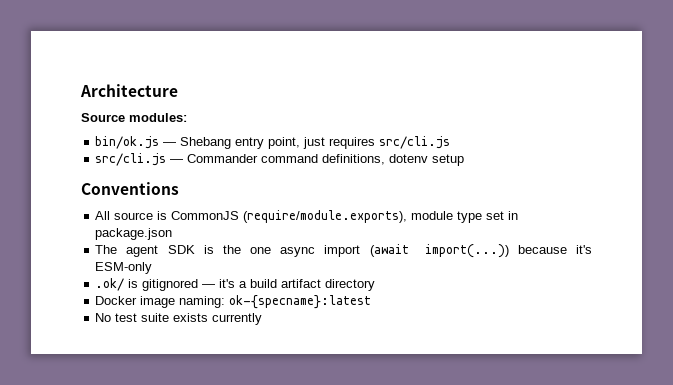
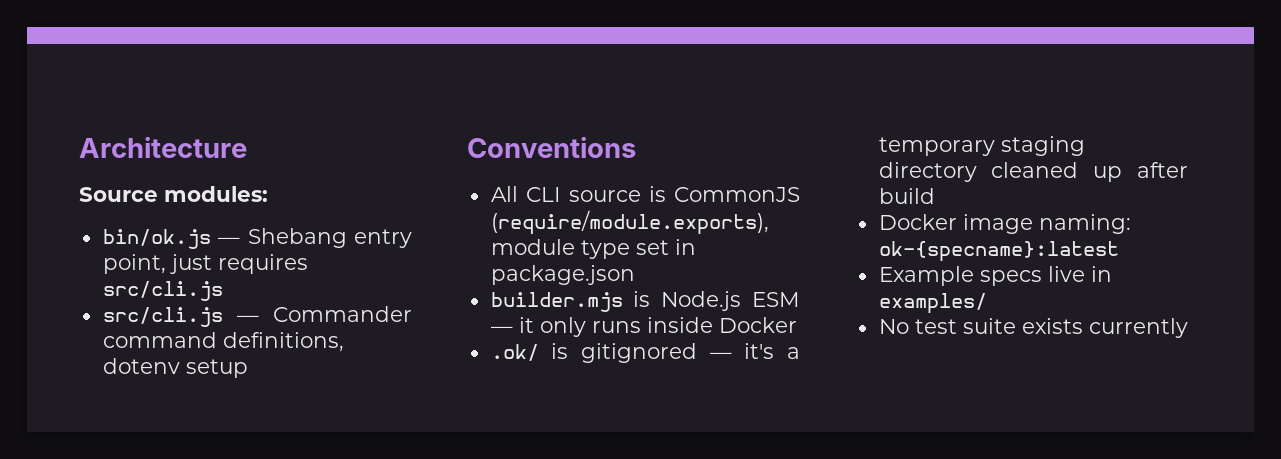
- All source is CommonJS (require/module.exports), module type set in package.json
+ All CLI source is CommonJS (require/module.exports), module type set in package.json
- The agent SDK is the one async import (await import(...)) because it's ESM-only
+ builder.mjs is Node.js ESM — it only runs inside Docker
- .ok/ is gitignored — it's a build artifact directory
+ .ok/ is gitignored — it's a temporary staging directory cleaned up after build
+ Example specs live in examples/

